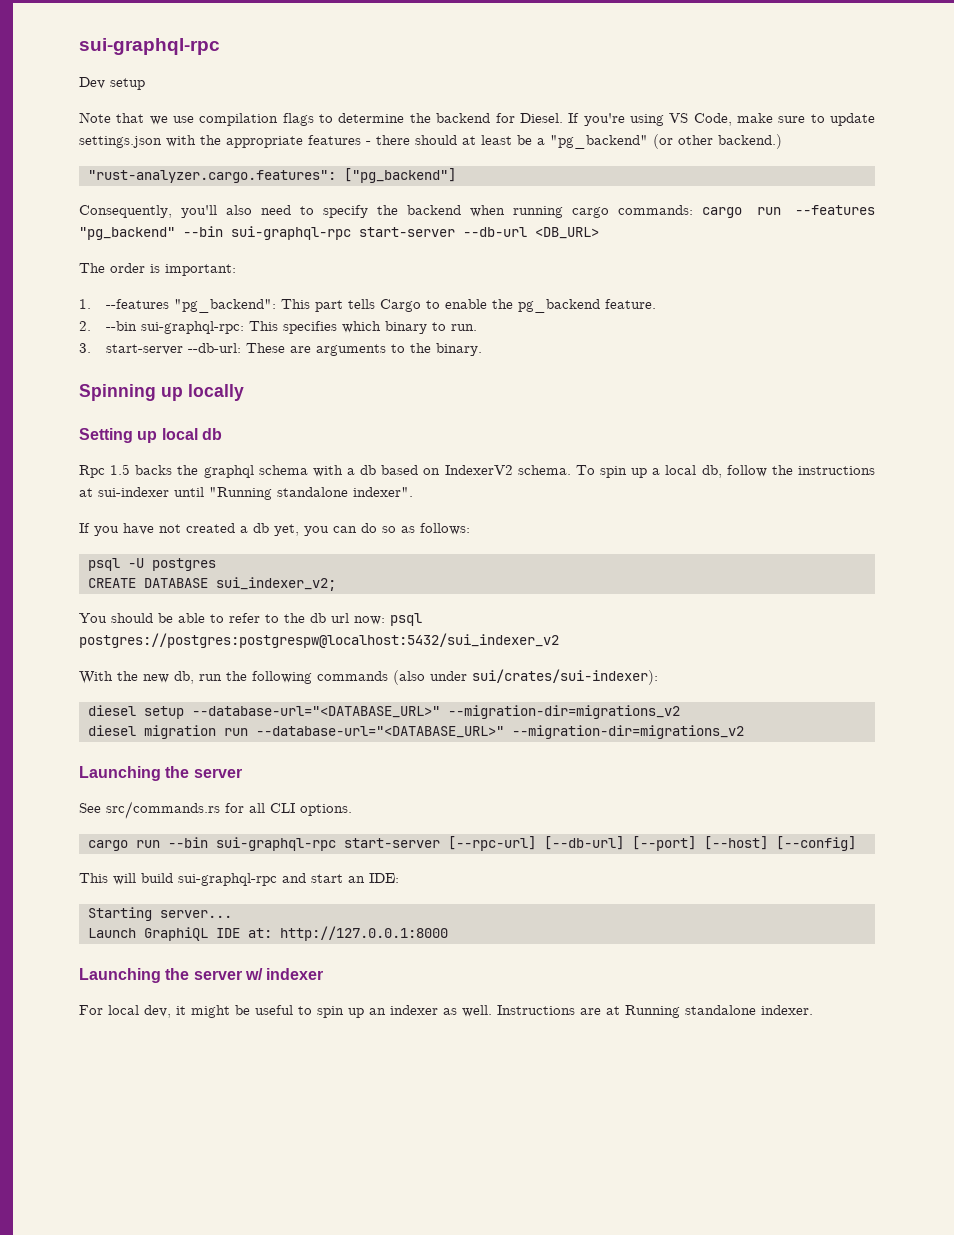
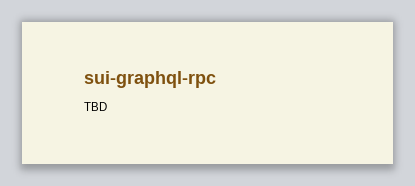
- Dev setup
- Note that we use compilation flags to determine the backend for Diesel. If you're using VS Code, make sure to update settings.json with the appropriate features - there should at least be a "pg_backend" (or other backend.)
- "rust-analyzer.cargo.features": ["pg_backend"]
- Consequently, you'll also need to specify the backend when running cargo commands: cargo run --features "pg_backend" --bin sui-graphql-rpc start-server --db-url <DB_URL>
- The order is important:
- 1. --features "pg_backend": This part tells Cargo to enable the pg_backend feature.
- 2. --bin sui-graphql-rpc: This specifies which binary to run.
- 3. start-server --db-url: These are arguments to the binary.
- Spinning up locally
- Setting up local db
- Rpc 1.5 backs the graphql schema with a db based on IndexerV2 schema. To spin up a local db, follow the instructions at sui-indexer until "Running standalone indexer".
- If you have not created a db yet, you can do so as follows:
- psql -U postgres
- CREATE DATABASE sui_indexer_v2;
- You should be able to refer to the db url now: psql postgres://postgres:postgrespw@localhost:5432/sui_indexer_v2
- With the new db, run the following commands (also under sui/crates/sui-indexer):
- diesel setup --database-url="<DATABASE_URL>" --migration-dir=migrations_v2
- diesel migration run --database-url="<DATABASE_URL>" --migration-dir=migrations_v2
- Launching the server
- See src/commands.rs for all CLI options.
- cargo run --bin sui-graphql-rpc start-server [--rpc-url] [--db-url] [--port] [--host] [--config]
- This will build sui-graphql-rpc and start an IDE:
- Starting server...
- Launch GraphiQL IDE at: http://127.0.0.1:8000
- Launching the server w/ indexer
- For local dev, it might be useful to spin up an indexer as well. Instructions are at Running standalone indexer.
+ TBD

